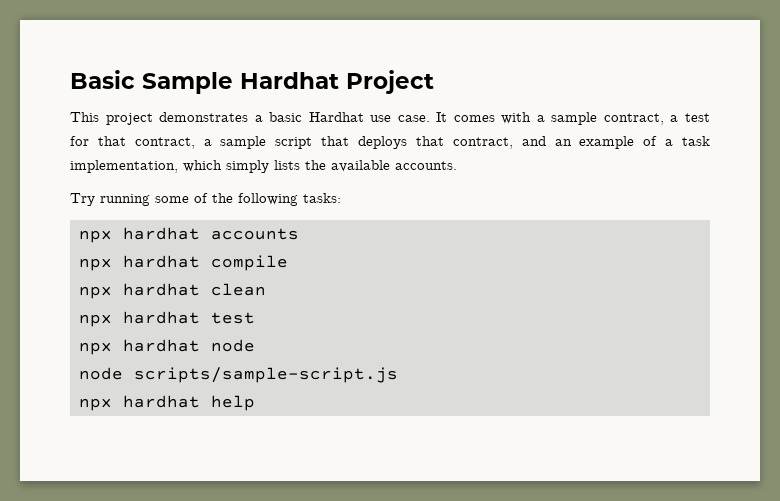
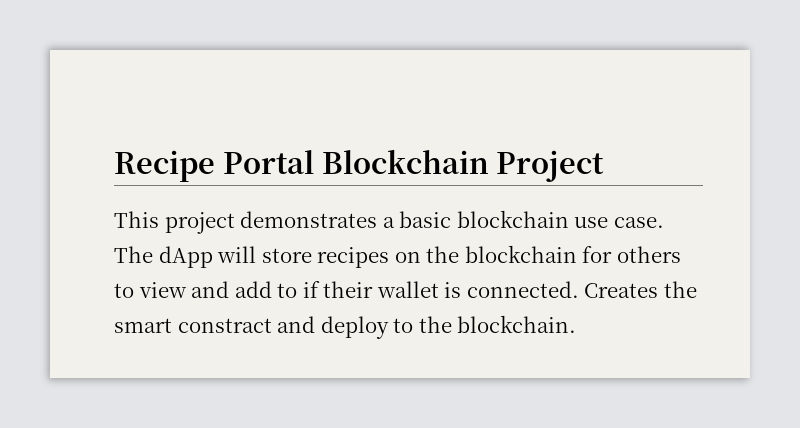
- Basic Sample Hardhat Project
+ Recipe Portal Blockchain Project
- This project demonstrates a basic Hardhat use case.
+ This project demonstrates a basic blockchain use case.
- It comes with a sample contract, a test for that contract, a sample script that deploys that contract, and an example of a task implementation, which simply lists the available accounts.
- Try running some of the following tasks:
- npx hardhat accounts
- npx hardhat compile
- npx hardhat clean
- npx hardhat test
- npx hardhat node
- node scripts/sample-script.js
- npx hardhat help
+ The dApp will store recipes on the blockchain for others to view and add to if their wallet is connected. Creates the smart constract and deploy to the blockchain.

